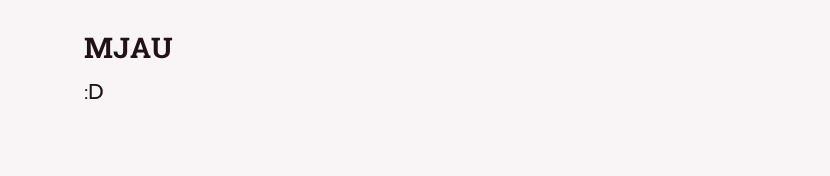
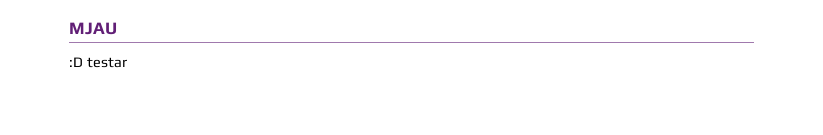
- :D
+ :D testar

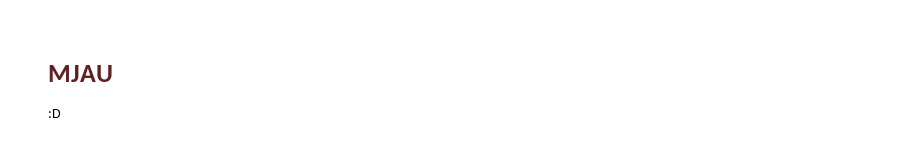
- :D testar
+ :D

